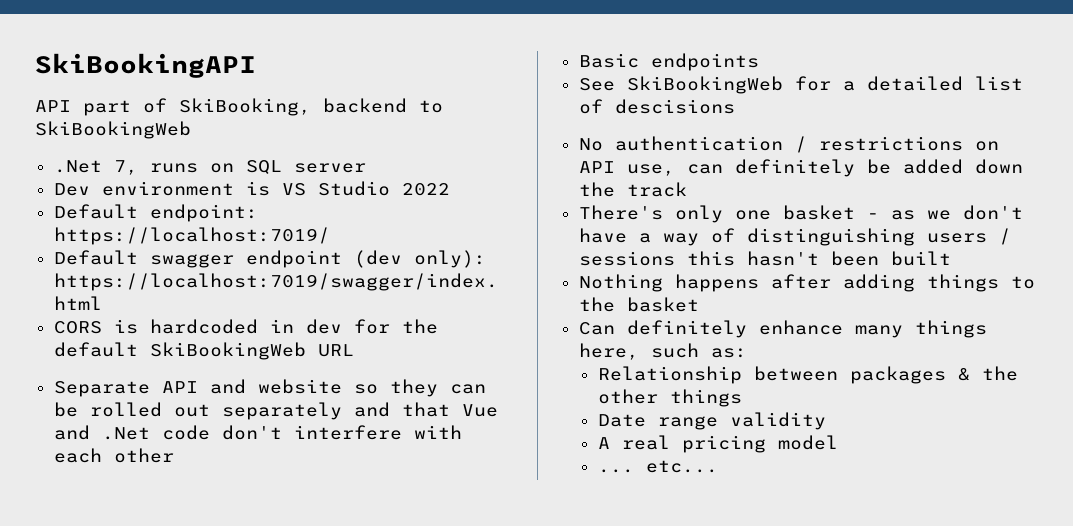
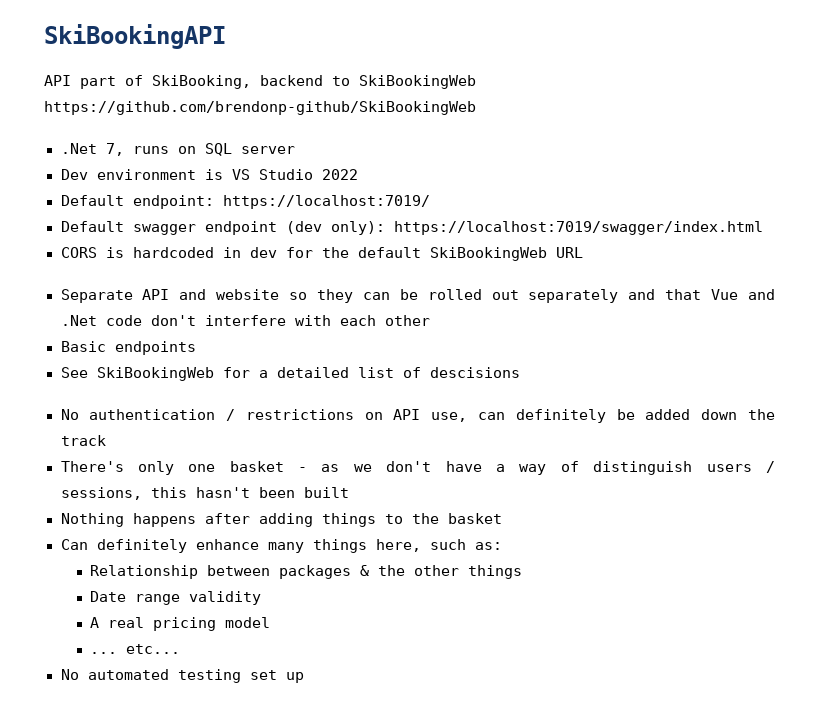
- API part of SkiBooking, backend to SkiBookingWeb
+ API part of SkiBooking, backend to SkiBookingWeb https://github.com/brendonp-github/SkiBookingWeb
- There's only one basket - as we don't have a way of distinguishing users / sessions this hasn't been built
+ There's only one basket - as we don't have a way of distinguish users / sessions, this hasn't been built
+ No automated testing set up

